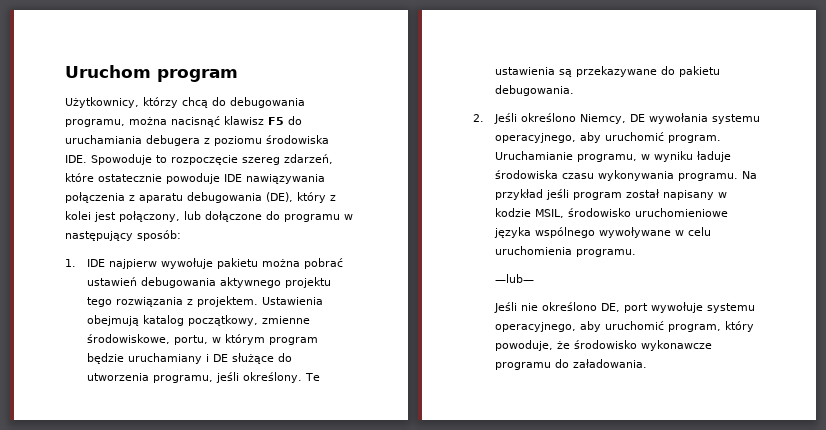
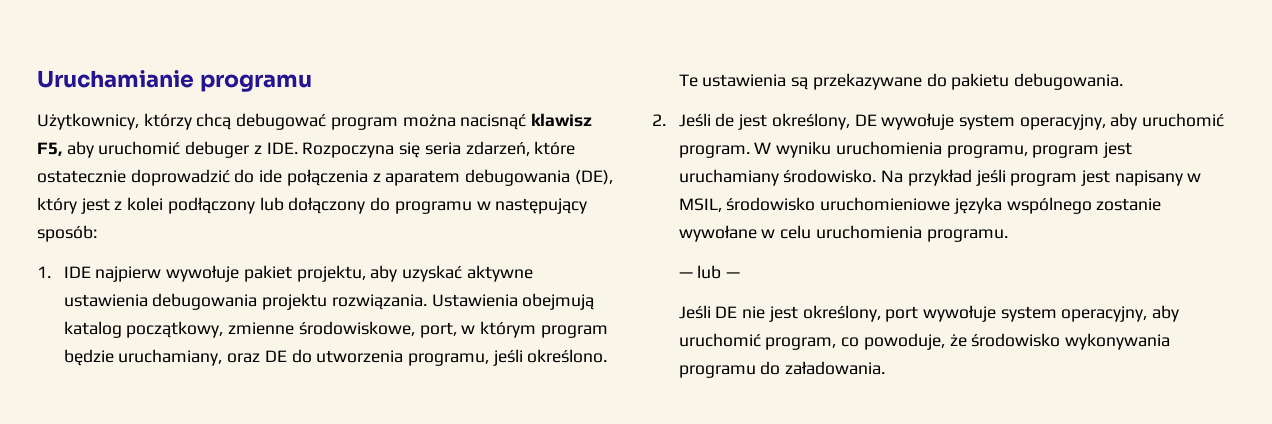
- Uruchom program
+ Uruchamianie programu
- Użytkownicy, którzy chcą do debugowania programu, można nacisnąć klawisz F5 do uruchamiania debugera z poziomu środowiska IDE. Spowoduje to rozpoczęcie szereg zdarzeń, które ostatecznie powoduje IDE nawiązywania połączenia z aparatu debugowania (DE), który z kolei jest połączony, lub dołączone do programu w następujący sposób:
+ Użytkownicy, którzy chcą debugować program można nacisnąć klawisz F5, aby uruchomić debuger z IDE. Rozpoczyna się seria zdarzeń, które ostatecznie doprowadzić do ide połączenia z aparatem debugowania (DE), który jest z kolei podłączony lub dołączony do programu w następujący sposób:
- 1. IDE najpierw wywołuje pakietu można pobrać ustawień debugowania aktywnego projektu tego rozwiązania z projektem.
+ 1. IDE najpierw wywołuje pakiet projektu, aby uzyskać aktywne ustawienia debugowania projektu rozwiązania.
- Ustawienia obejmują katalog początkowy, zmienne środowiskowe, portu, w którym program będzie uruchamiany i DE służące do utworzenia programu, jeśli określony.
+ Ustawienia obejmują katalog początkowy, zmienne środowiskowe, port, w którym program będzie uruchamiany, oraz DE do utworzenia programu, jeśli określono.
- 2. Jeśli określono Niemcy, DE wywołania systemu operacyjnego, aby uruchomić program. Uruchamianie programu, w wyniku ładuje środowiska czasu wykonywania programu.
+ 2. Jeśli de jest określony, DE wywołuje system operacyjny, aby uruchomić program. W wyniku uruchomienia programu, program jest uruchamiany środowisko.
- Na przykład jeśli program został napisany w kodzie MSIL, środowisko uruchomieniowe języka wspólnego wywoływane w celu uruchomienia programu.
+ Na przykład jeśli program jest napisany w MSIL, środowisko uruchomieniowe języka wspólnego zostanie wywołane w celu uruchomienia programu.
- —lub—
- Jeśli nie określono DE, port wywołuje systemu operacyjnego, aby uruchomić program, który powoduje, że środowisko wykonawcze programu do załadowania.
+ — lub —
+ Jeśli DE nie jest określony, port wywołuje system operacyjny, aby uruchomić program, co powoduje, że środowisko wykonywania programu do załadowania.

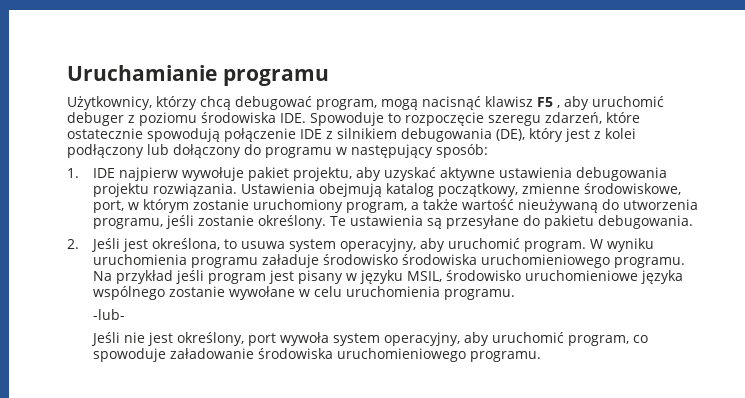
- Użytkownicy, którzy chcą debugować program można nacisnąć klawisz F5, aby uruchomić debuger z IDE. Rozpoczyna się seria zdarzeń, które ostatecznie doprowadzić do ide połączenia z aparatem debugowania (DE), który jest z kolei podłączony lub dołączony do programu w następujący sposób:
+ Użytkownicy, którzy chcą debugować program, mogą nacisnąć klawisz F5 , aby uruchomić debuger z poziomu środowiska IDE. Spowoduje to rozpoczęcie szeregu zdarzeń, które ostatecznie spowodują połączenie IDE z silnikiem debugowania (DE), który jest z kolei podłączony lub dołączony do programu w następujący sposób:
- Ustawienia obejmują katalog początkowy, zmienne środowiskowe, port, w którym program będzie uruchamiany, oraz DE do utworzenia programu, jeśli określono.
+ Ustawienia obejmują katalog początkowy, zmienne środowiskowe, port, w którym zostanie uruchomiony program, a także wartość nieużywaną do utworzenia programu, jeśli zostanie określony.
- Te ustawienia są przekazywane do pakietu debugowania.
+ Te ustawienia są przesyłane do pakietu debugowania.
- 2. Jeśli de jest określony, DE wywołuje system operacyjny, aby uruchomić program.
+ 2. Jeśli jest określona, to usuwa system operacyjny, aby uruchomić program.
- W wyniku uruchomienia programu, program jest uruchamiany środowisko.
+ W wyniku uruchomienia programu załaduje środowisko środowiska uruchomieniowego programu.
- Na przykład jeśli program jest napisany w MSIL, środowisko uruchomieniowe języka wspólnego zostanie wywołane w celu uruchomienia programu.
+ Na przykład jeśli program jest pisany w języku MSIL, środowisko uruchomieniowe języka wspólnego zostanie wywołane w celu uruchomienia programu.
- — lub —
- Jeśli DE nie jest określony, port wywołuje system operacyjny, aby uruchomić program, co powoduje, że środowisko wykonywania programu do załadowania.
+ -lub-
+ Jeśli nie jest określony, port wywoła system operacyjny, aby uruchomić program, co spowoduje załadowanie środowiska uruchomieniowego programu.

